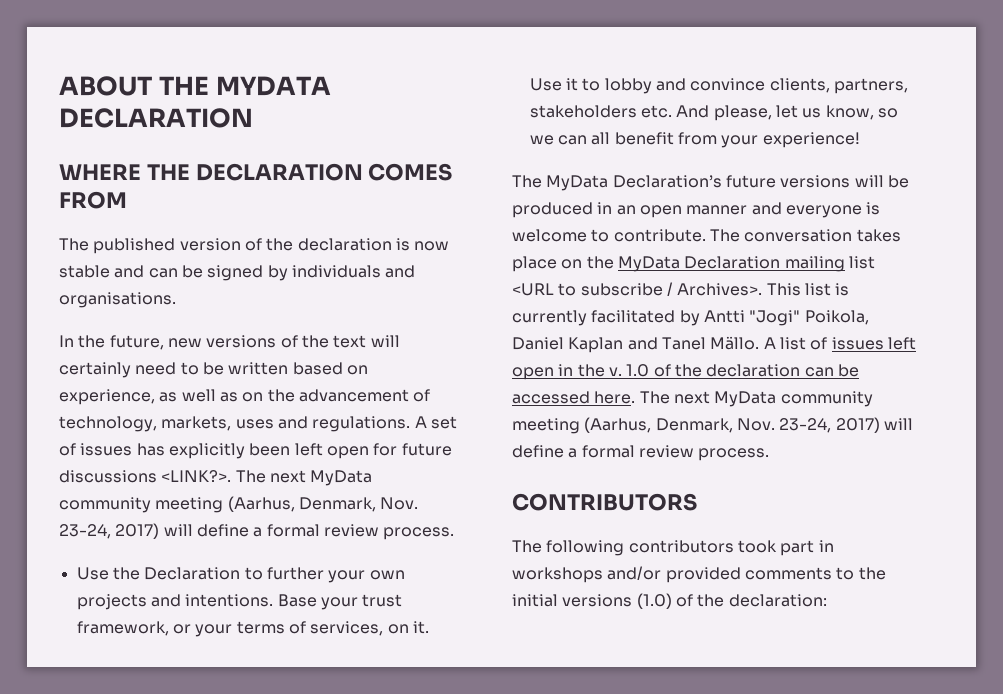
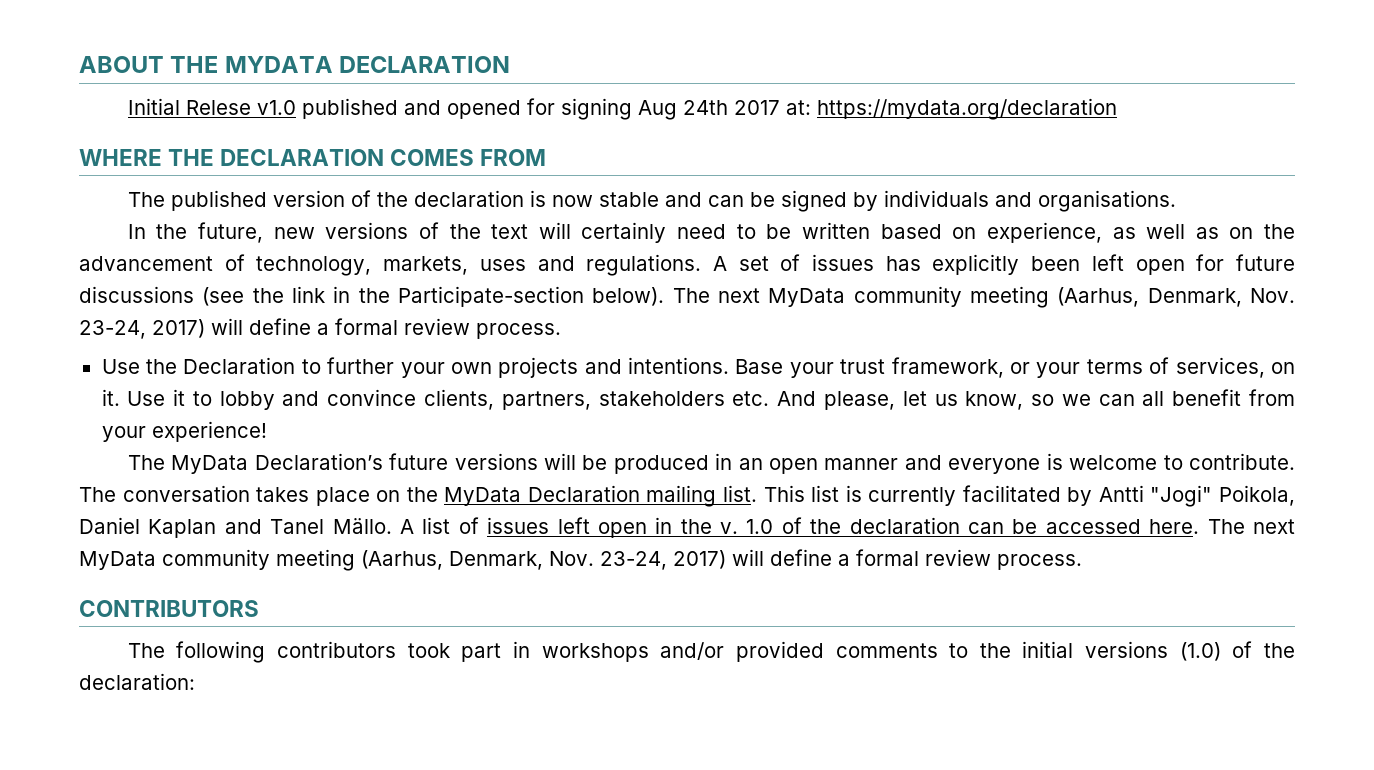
+ Initial Relese v1.0 published and opened for signing Aug 24th 2017 at: https://mydata.org/declaration
- A set of issues has explicitly been left open for future discussions <LINK?>.
+ A set of issues has explicitly been left open for future discussions (see the link in the Participate-section below).
- The conversation takes place on the MyData Declaration mailing list <URL to subscribe / Archives>.
+ The conversation takes place on the MyData Declaration mailing list.

